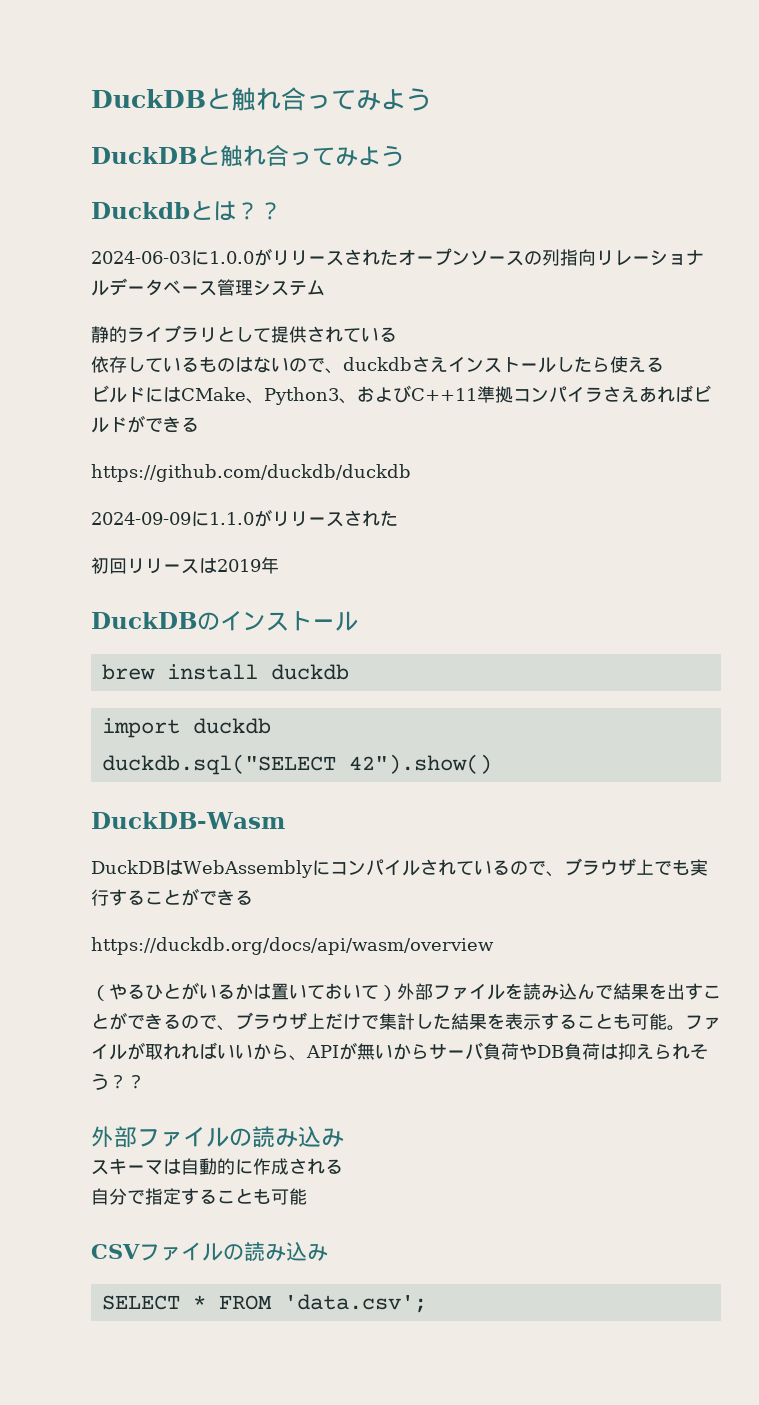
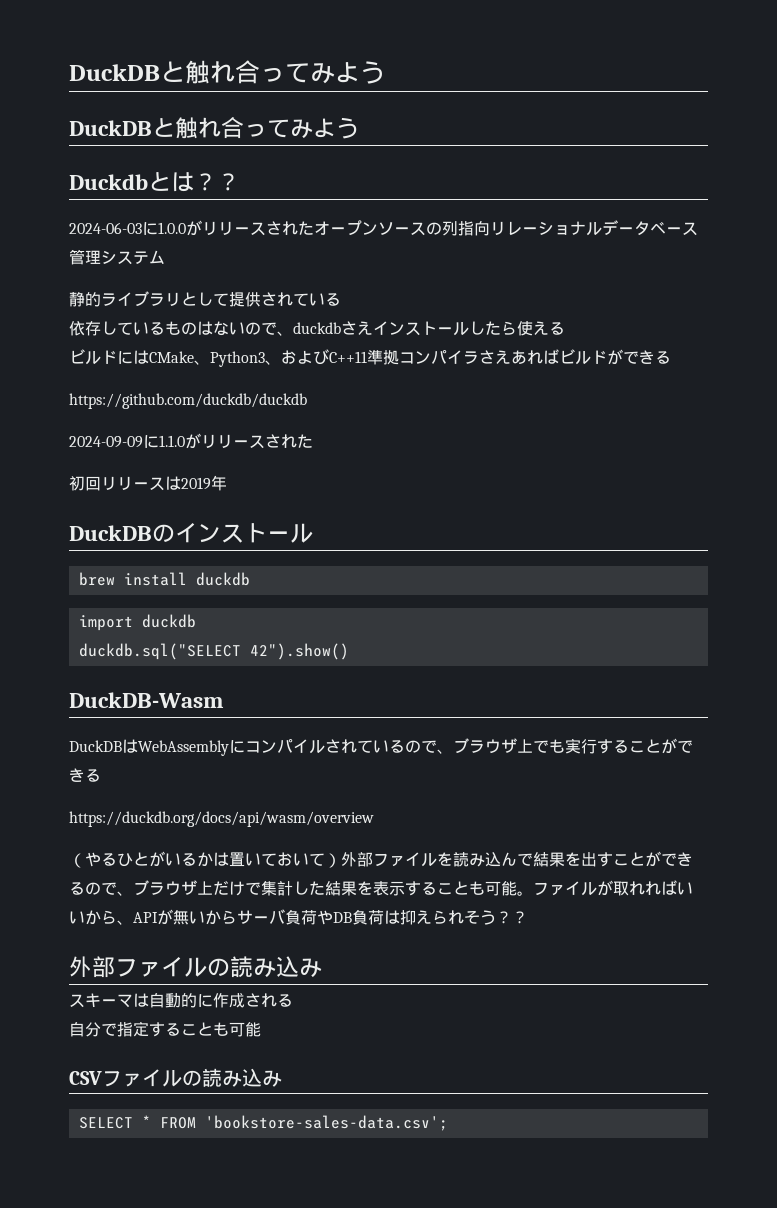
- SELECT * FROM 'data.csv';
+ SELECT * FROM 'bookstore-sales-data.csv';

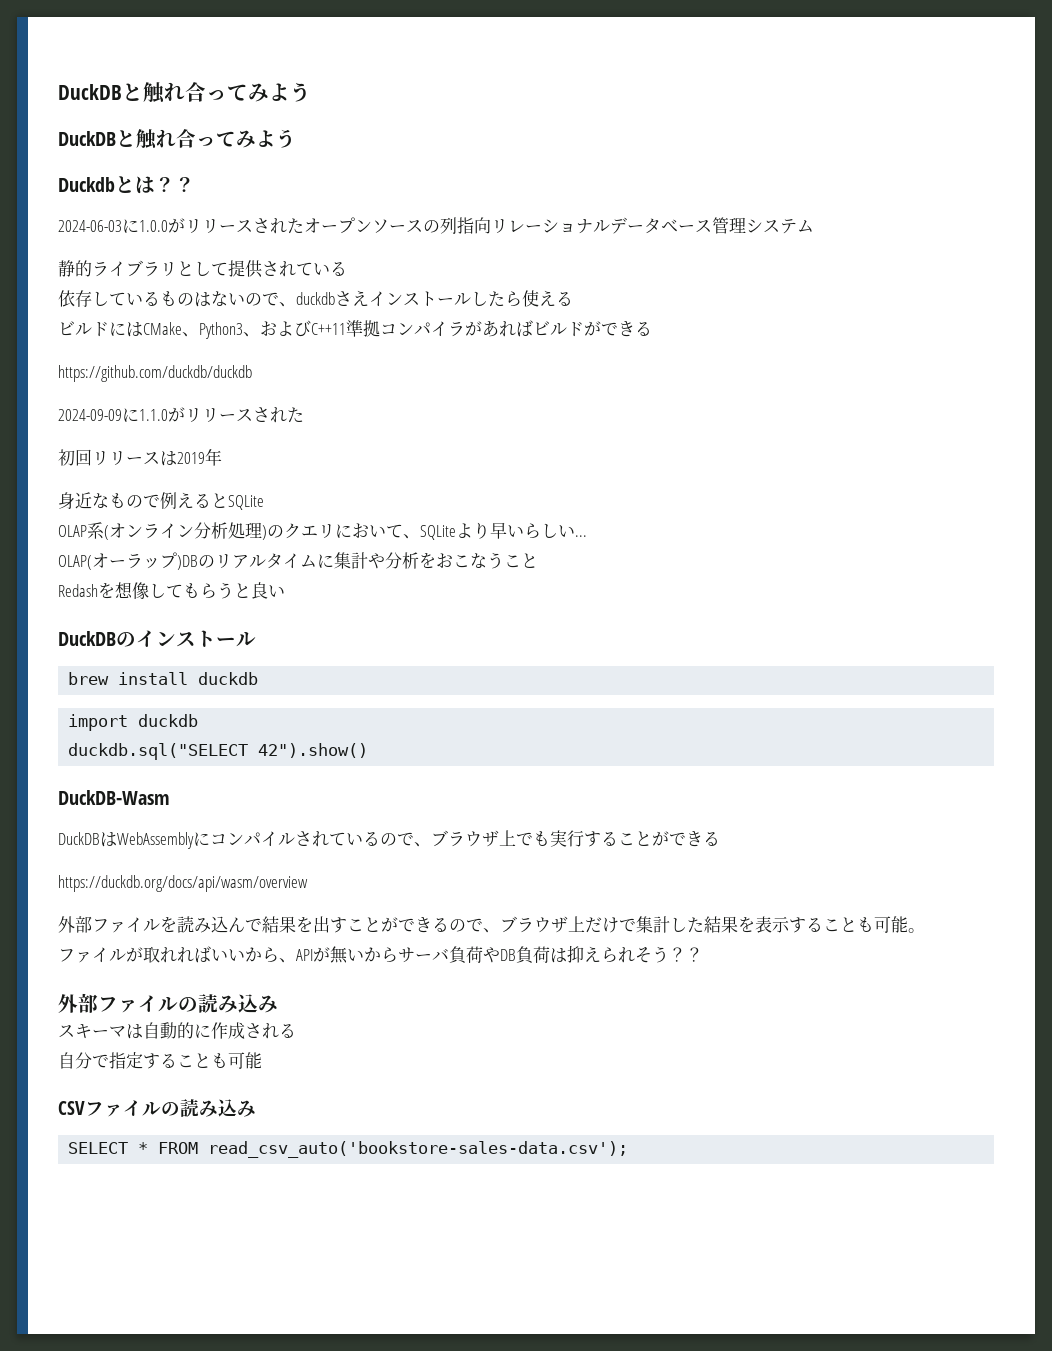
- ビルドにはCMake、Python3、およびC++11準拠コンパイラさえあればビルドができる
+ ビルドにはCMake、Python3、およびC++11準拠コンパイラがあればビルドができる
+ 身近なもので例えるとSQLite
+ OLAP系(オンライン分析処理)のクエリにおいて、SQLiteより早いらしい...
+ OLAP(オーラップ)DBのリアルタイムに集計や分析をおこなうこと
+ Redashを想像してもらうと良い
- （やるひとがいるかは置いておいて）外部ファイルを読み込んで結果を出すことができるので、ブラウザ上だけで集計した結果を表示することも可能。ファイルが取れればいいから、APIが無いからサーバ負荷やDB負荷は抑えられそう？
+ 外部ファイルを読み込んで結果を出すことができるので、ブラウザ上だけで集計した結果を表示することも可能。
+ ファイルが取れればいいから、APIが無いからサーバ負荷やDB負荷は抑えられそう？
- SELECT * FROM 'bookstore-sales-data.csv';
+ SELECT * FROM read_csv_auto('bookstore-sales-data.csv');

